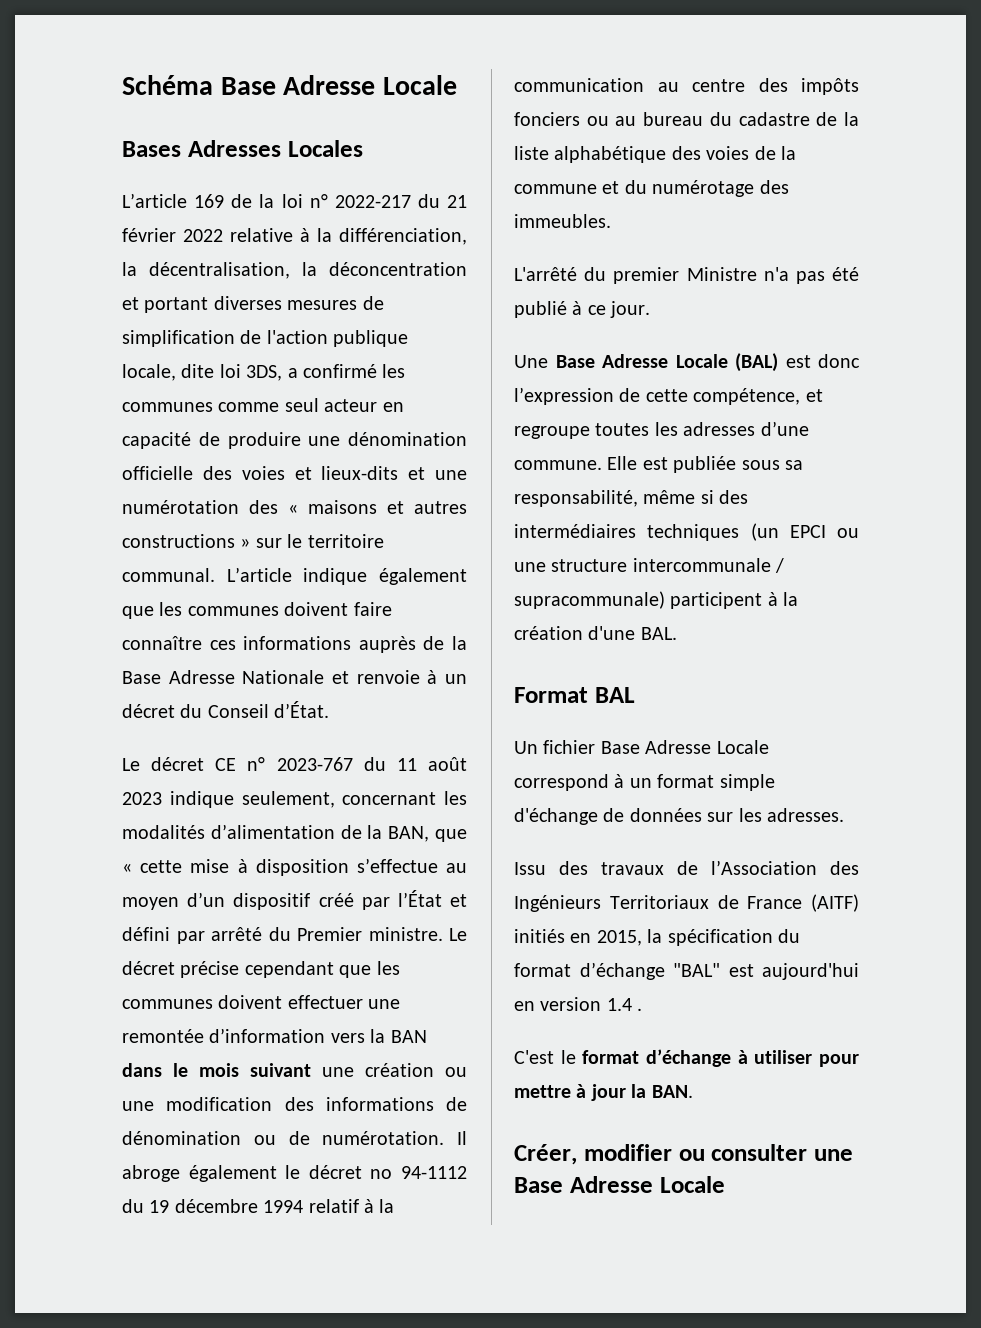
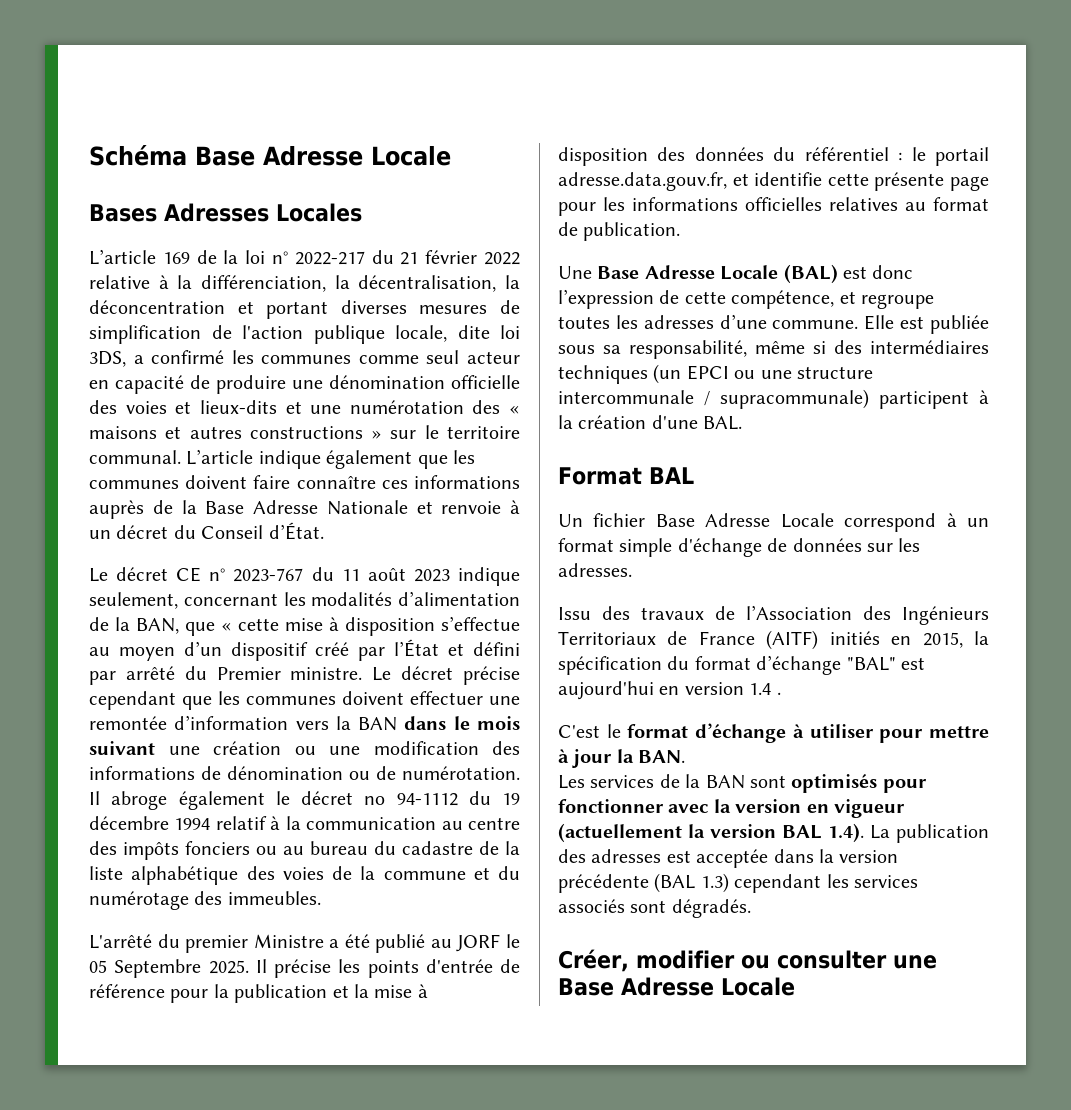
- L'arrêté du premier Ministre n'a pas été publié à ce jour.
+ L'arrêté du premier Ministre a été publié au JORF le 05 Septembre 2025. Il précise les points d'entrée de référence pour la publication et la mise à disposition des données du référentiel : le portail adresse.data.gouv.fr, et identifie cette présente page pour les informations officielles relatives au format de publication.
+ Les services de la BAN sont optimisés pour fonctionner avec la version en vigueur (actuellement la version BAL 1.4). La publication des adresses est acceptée dans la version précédente (BAL 1.3) cependant les services associés sont dégradés.

